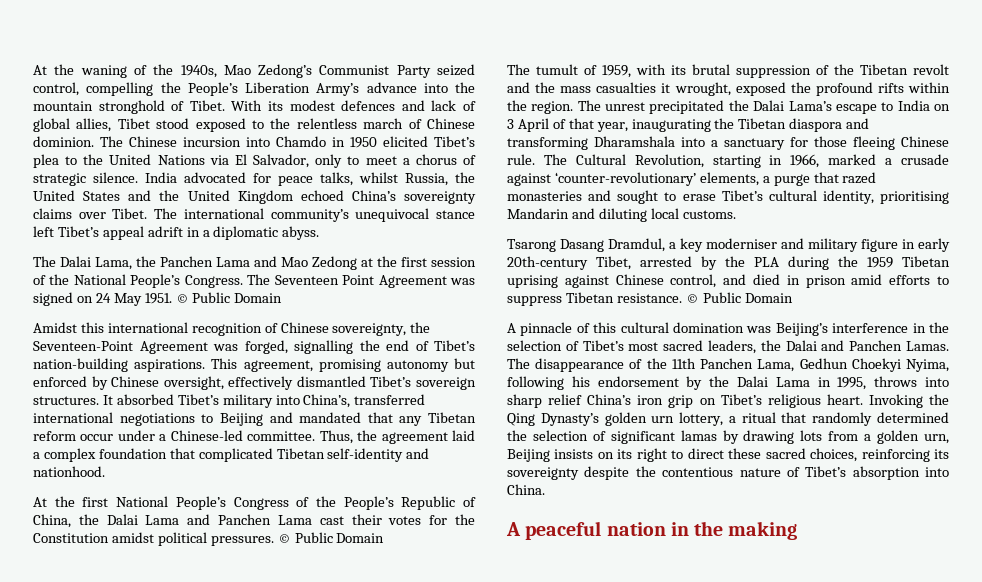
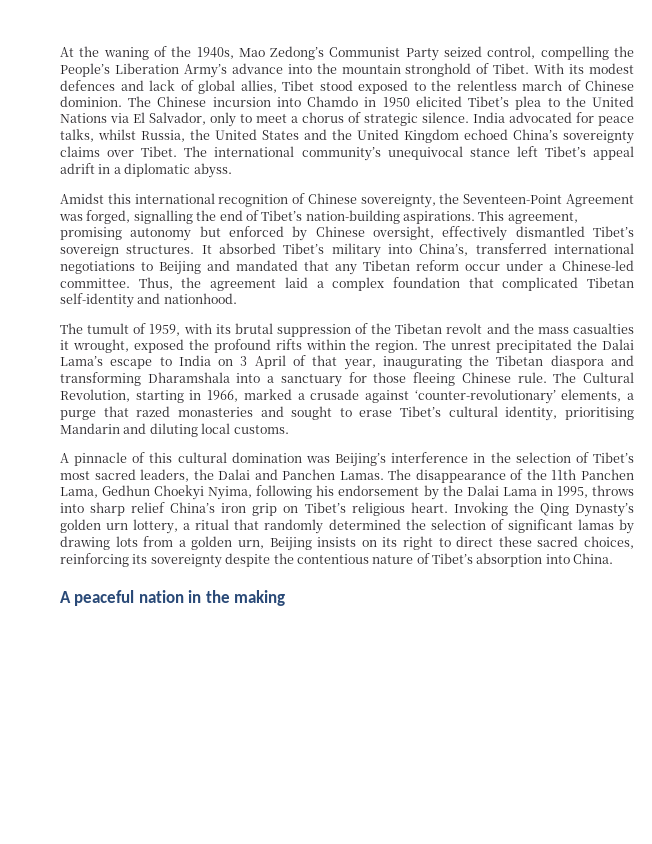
- The Dalai Lama, the Panchen Lama and Mao Zedong at the first session of the National People’s Congress. The Seventeen Point Agreement was signed on 24 May 1951. © Public Domain
- At the first National People’s Congress of the People’s Republic of China, the Dalai Lama and Panchen Lama cast their votes for the Constitution amidst political pressures. © Public Domain
- Tsarong Dasang Dramdul, a key moderniser and military figure in early 20th-century Tibet, arrested by the PLA during the 1959 Tibetan uprising against Chinese control, and died in prison amid efforts to suppress Tibetan resistance. © Public Domain

